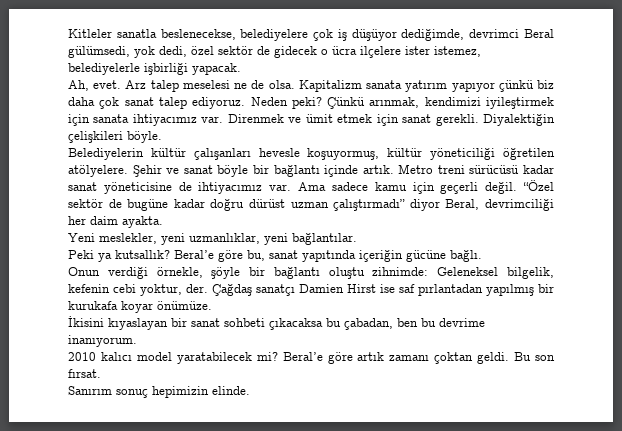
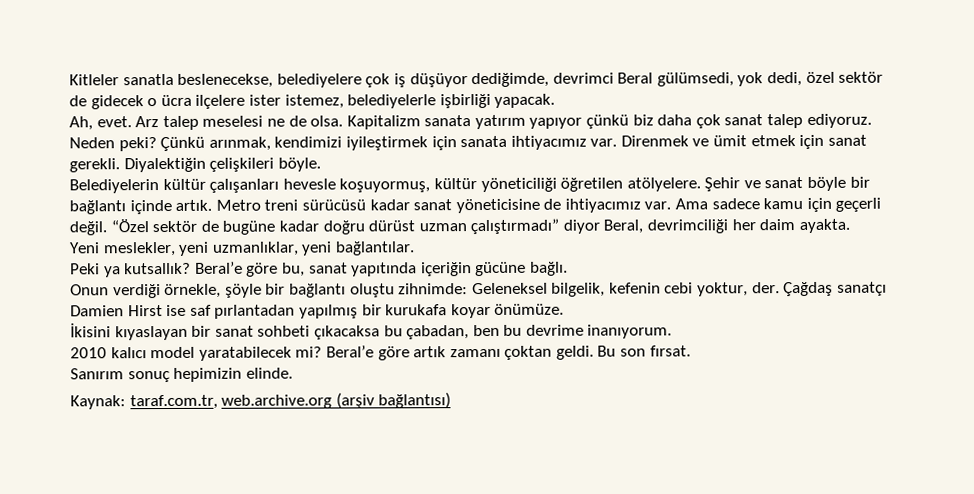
+ Kaynak: taraf.com.tr, web.archive.org (arşiv bağlantısı)

